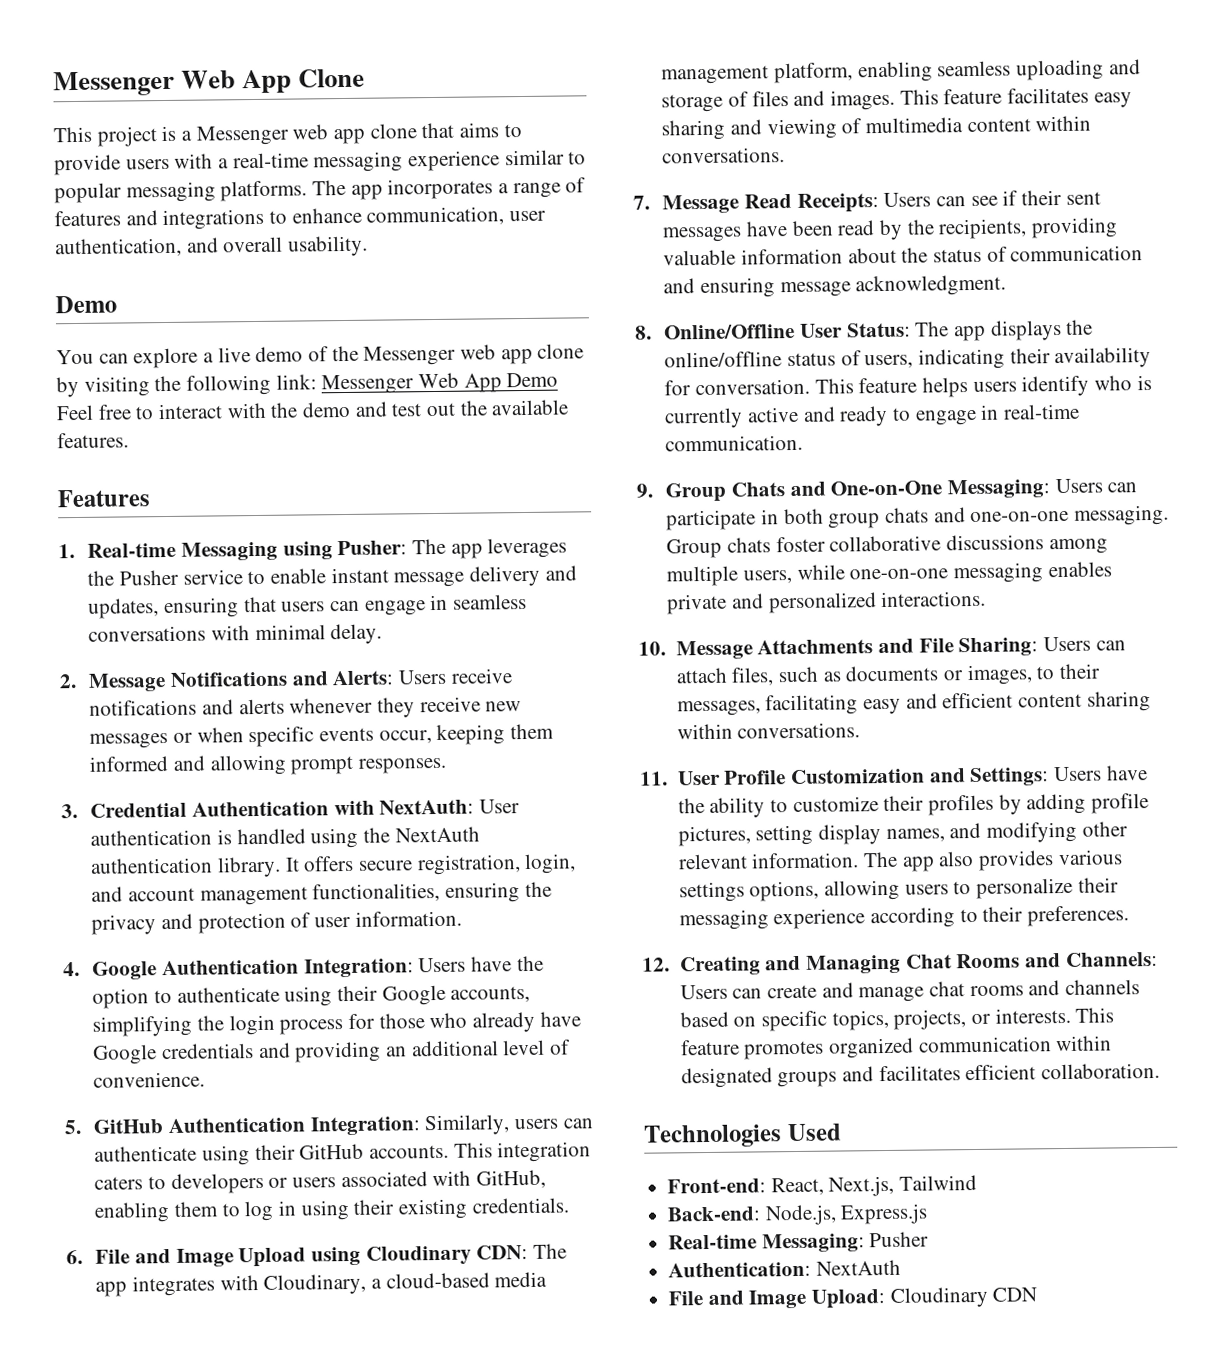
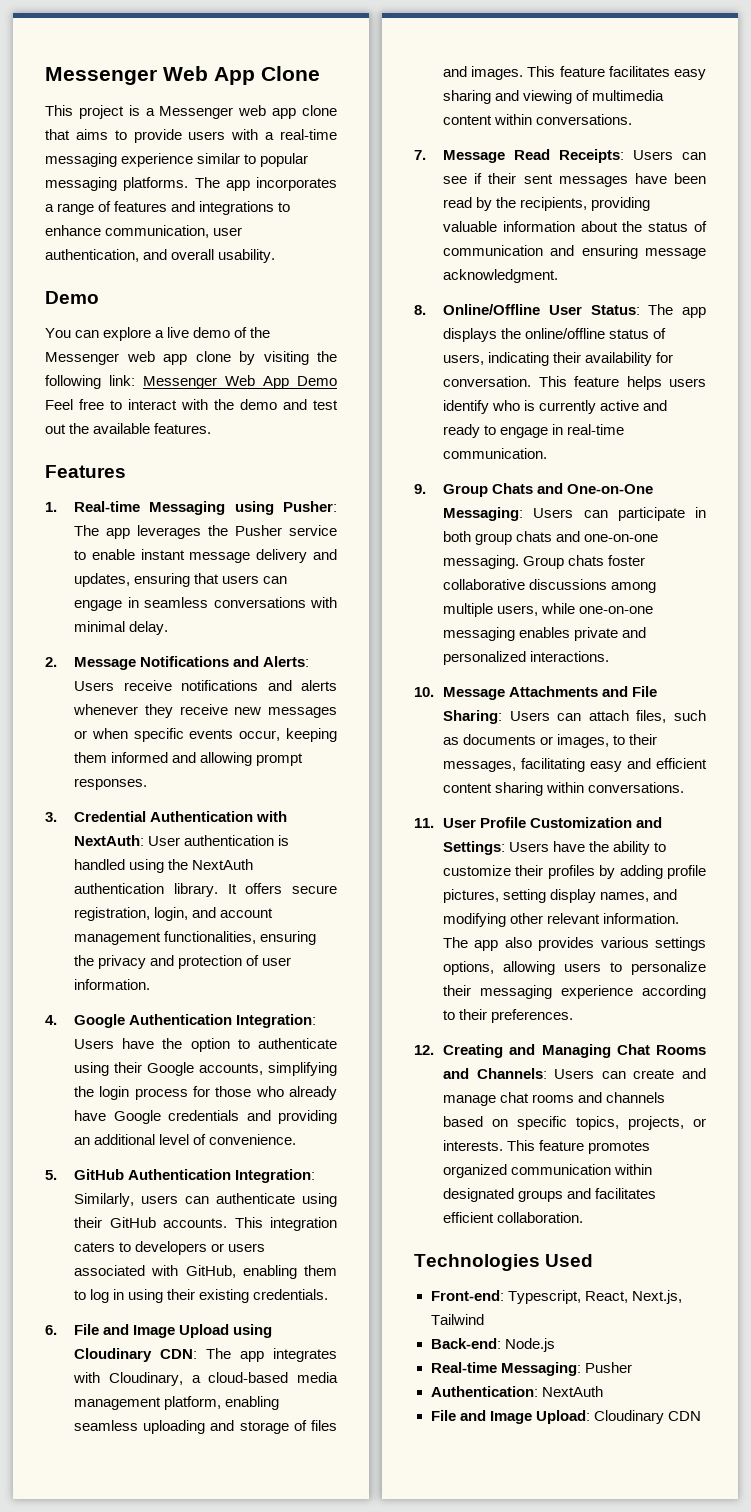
- Front-end: React, Next.js, Tailwind
+ Front-end: Typescript, React, Next.js, Tailwind
- Back-end: Node.js, Express.js
+ Back-end: Node.js

